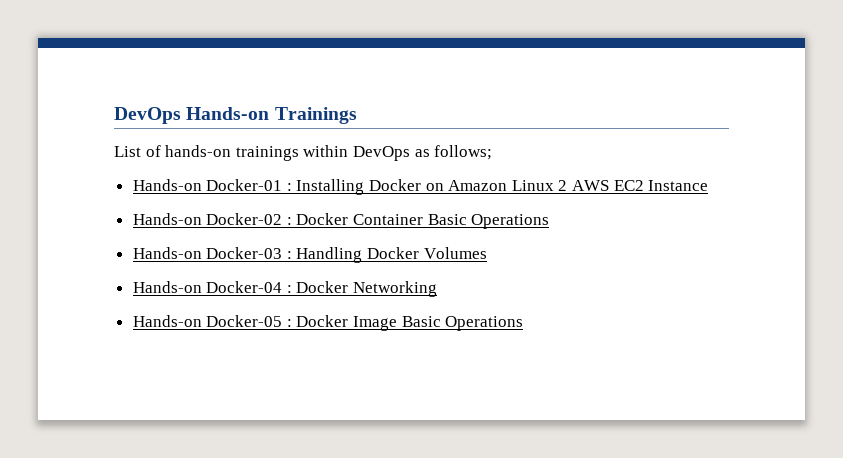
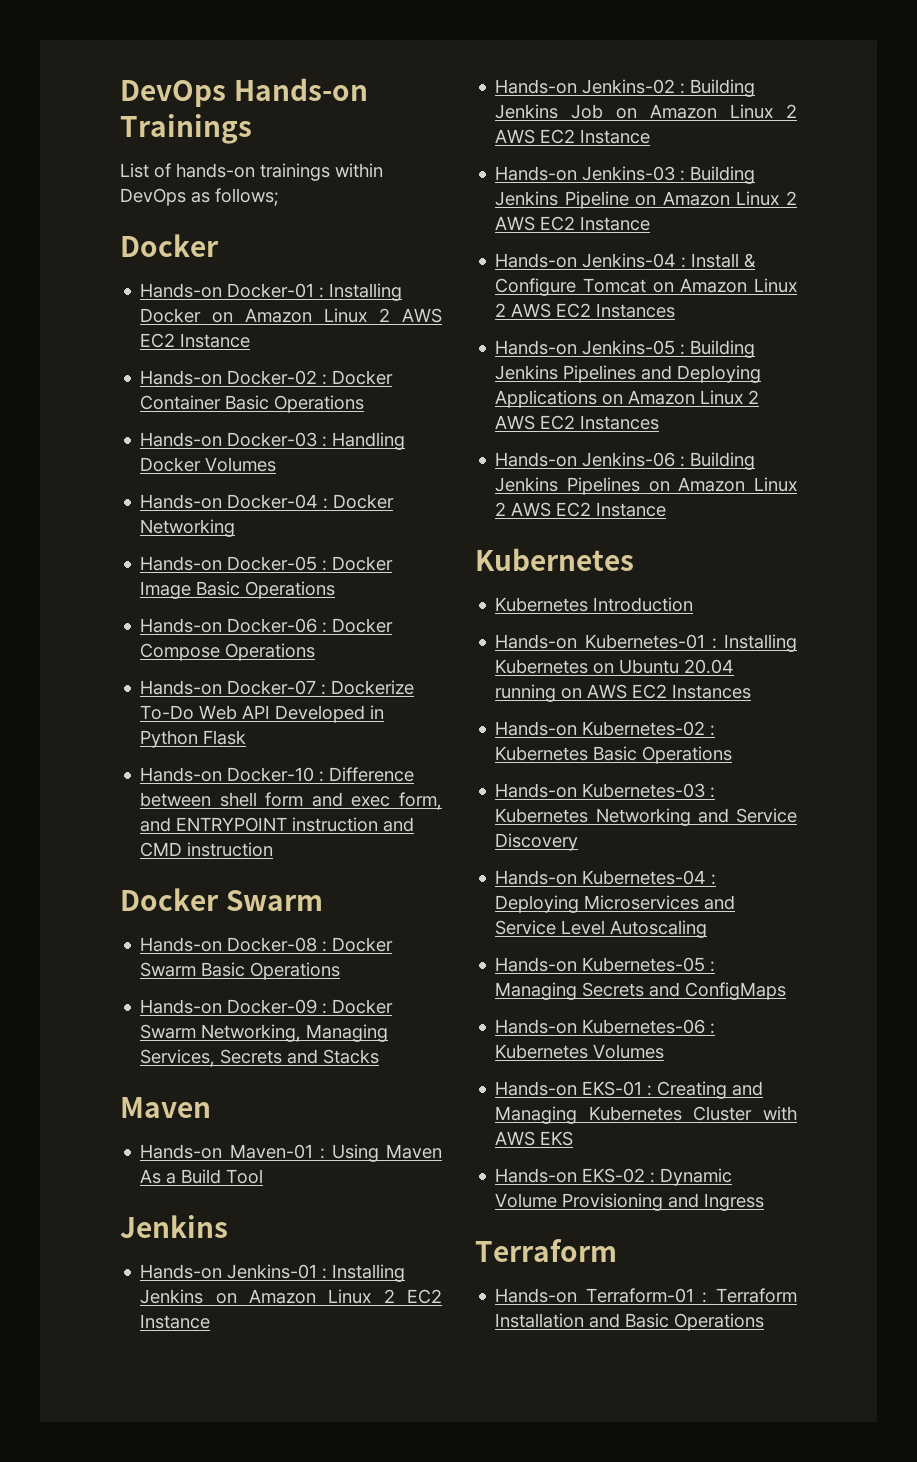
  List of hands-on trainings within DevOps as follows;
+ Docker
+ Hands-on Docker-06 : Docker Compose Operations
+ Hands-on Docker-07 : Dockerize To-Do Web API Developed in Python Flask
+ Hands-on Docker-10 : Difference between shell form and exec form, and ENTRYPOINT instruction and CMD instruction
+ Docker Swarm
+ Hands-on Docker-08 : Docker Swarm Basic Operations
+ Hands-on Docker-09 : Docker Swarm Networking, Managing Services, Secrets and Stacks
+ Maven
+ Hands-on Maven-01 : Using Maven As a Build Tool
+ Jenkins
+ Hands-on Jenkins-01 : Installing Jenkins on Amazon Linux 2 EC2 Instance
+ Hands-on Jenkins-02 : Building Jenkins Job on Amazon Linux 2 AWS EC2 Instance
+ Hands-on Jenkins-03 : Building Jenkins Pipeline on Amazon Linux 2 AWS EC2 Instance
+ Hands-on Jenkins-04 : Install & Configure Tomcat on Amazon Linux 2 AWS EC2 Instances
+ Hands-on Jenkins-05 : Building Jenkins Pipelines and Deploying Applications on Amazon Linux 2 AWS EC2 Instances
+ Hands-on Jenkins-06 : Building Jenkins Pipelines on Amazon Linux 2 AWS EC2 Instance
+ Kubernetes
+ Kubernetes Introduction
+ Hands-on Kubernetes-01 : Installing Kubernetes on Ubuntu 20.04 running on AWS EC2 Instances
+ Hands-on Kubernetes-02 : Kubernetes Basic Operations
+ Hands-on Kubernetes-03 : Kubernetes Networking and Service Discovery
+ Hands-on Kubernetes-04 : Deploying Microservices and Service Level Autoscaling
+ Hands-on Kubernetes-05 : Managing Secrets and ConfigMaps
+ Hands-on Kubernetes-06 : Kubernetes Volumes
+ Hands-on EKS-01 : Creating and Managing Kubernetes Cluster with AWS EKS
+ Hands-on EKS-02 : Dynamic Volume Provisioning and Ingress
+ Terraform
+ Hands-on Terraform-01 : Terraform Installation and Basic Operations

